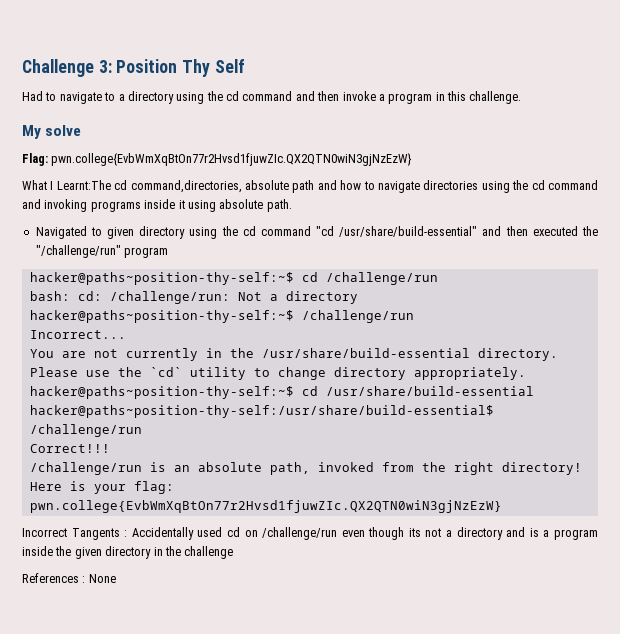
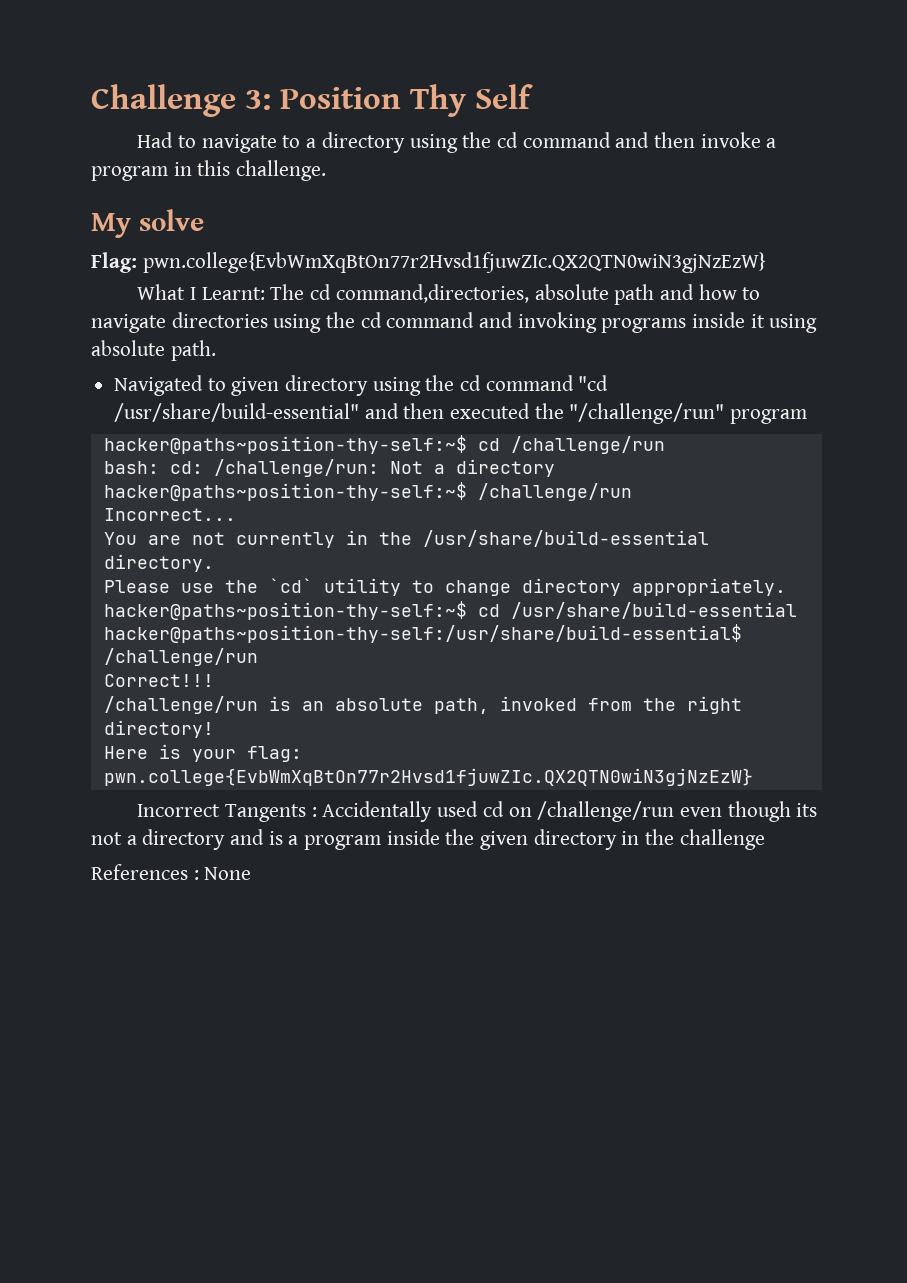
- What I Learnt:The cd command,directories, absolute path and how to navigate directories using the cd command and invoking programs inside it using absolute path.
+ What I Learnt: The cd command,directories, absolute path and how to navigate directories using the cd command and invoking programs inside it using absolute path.

